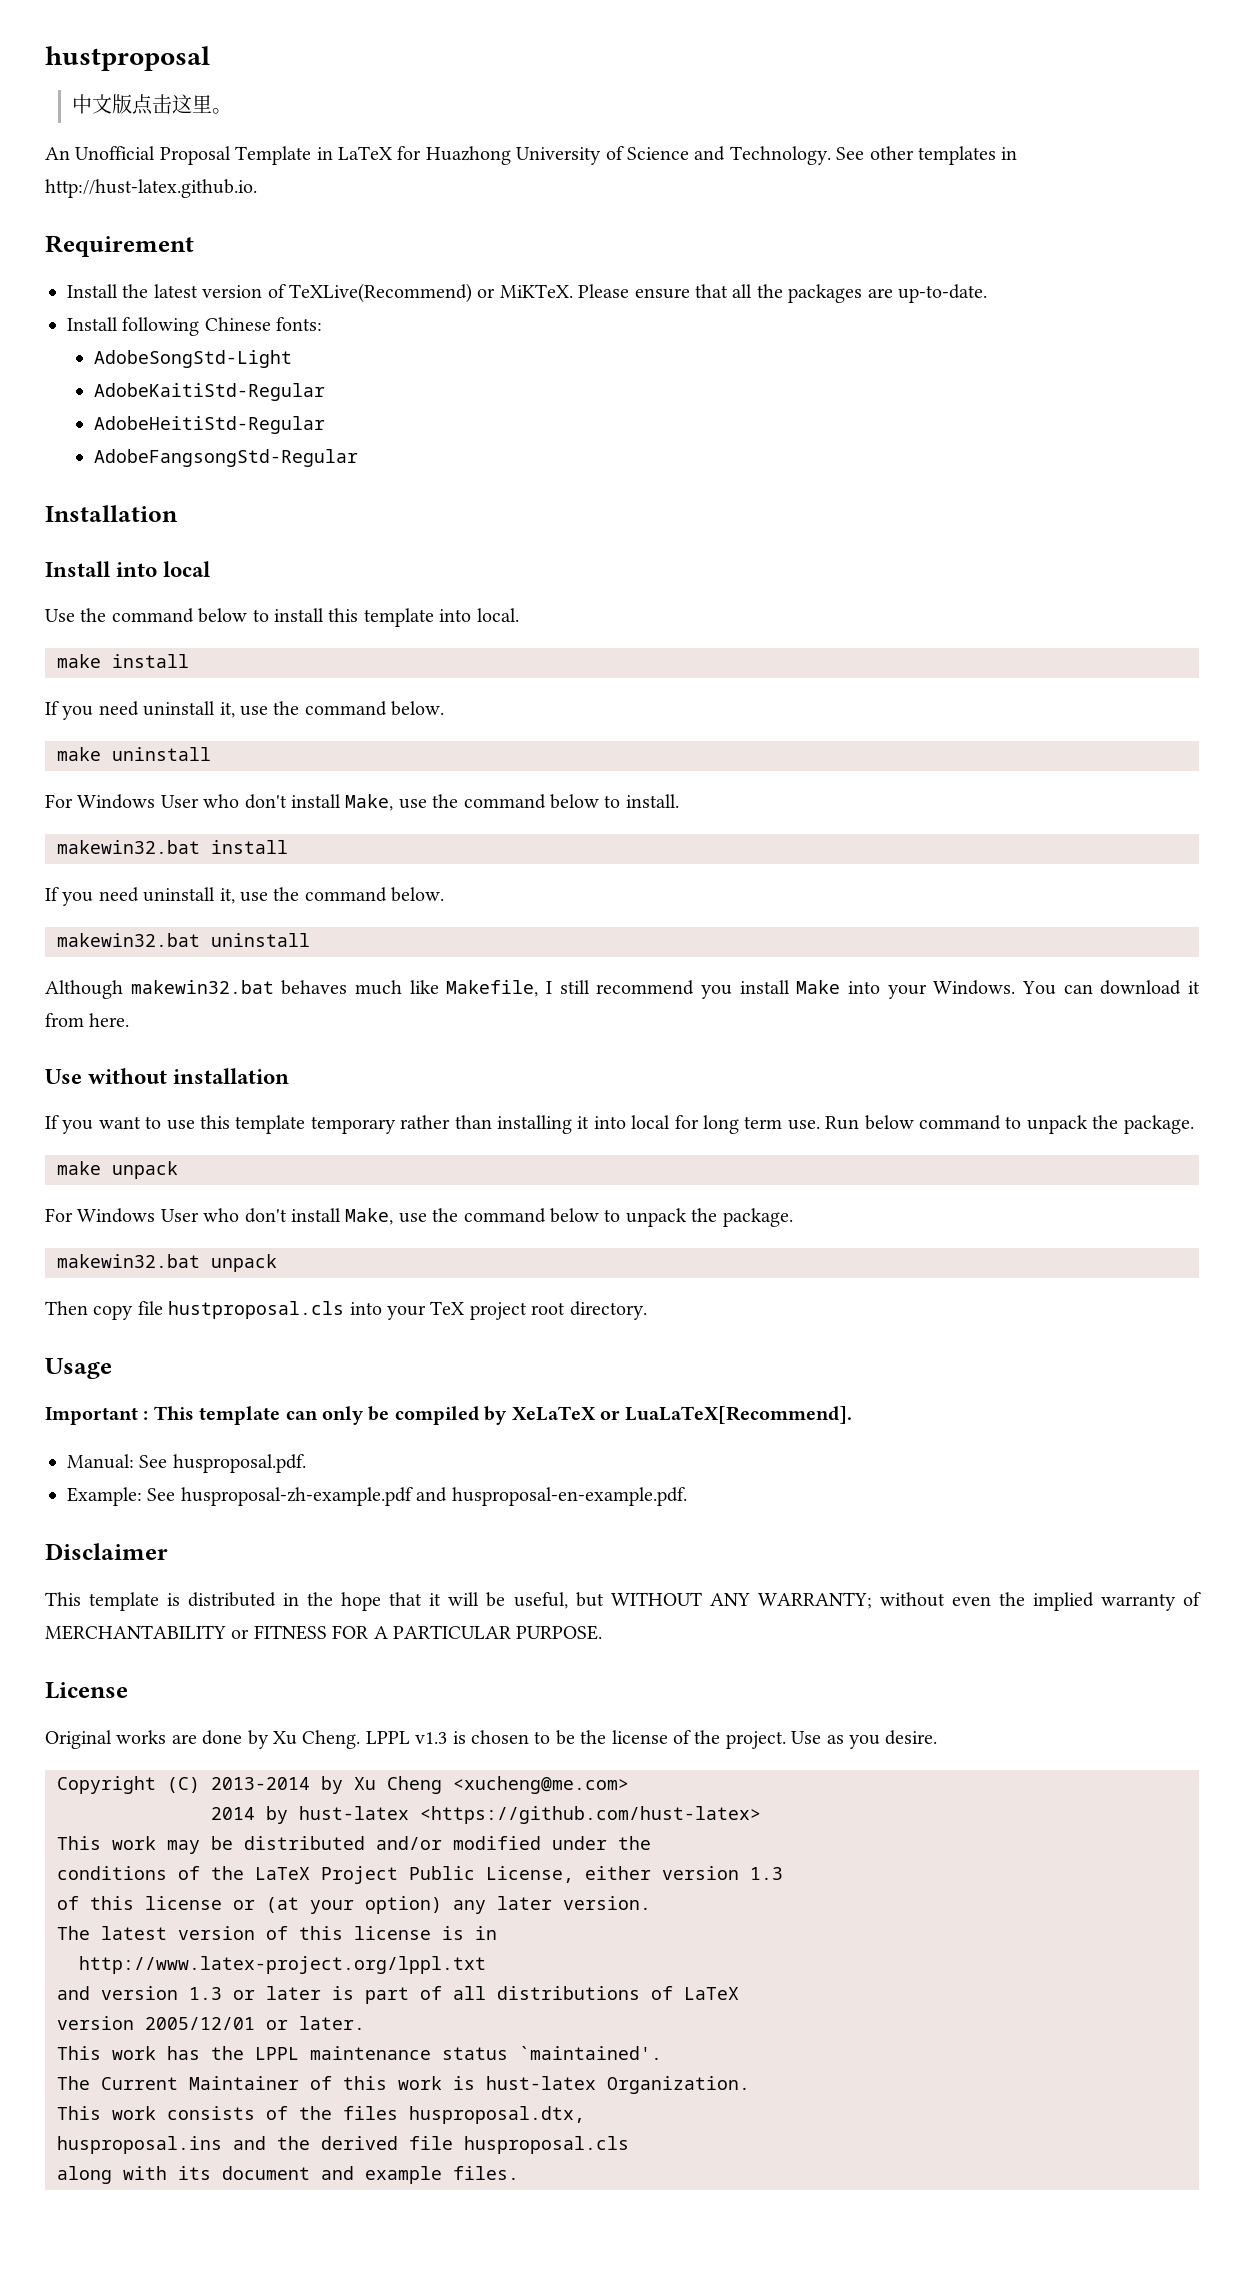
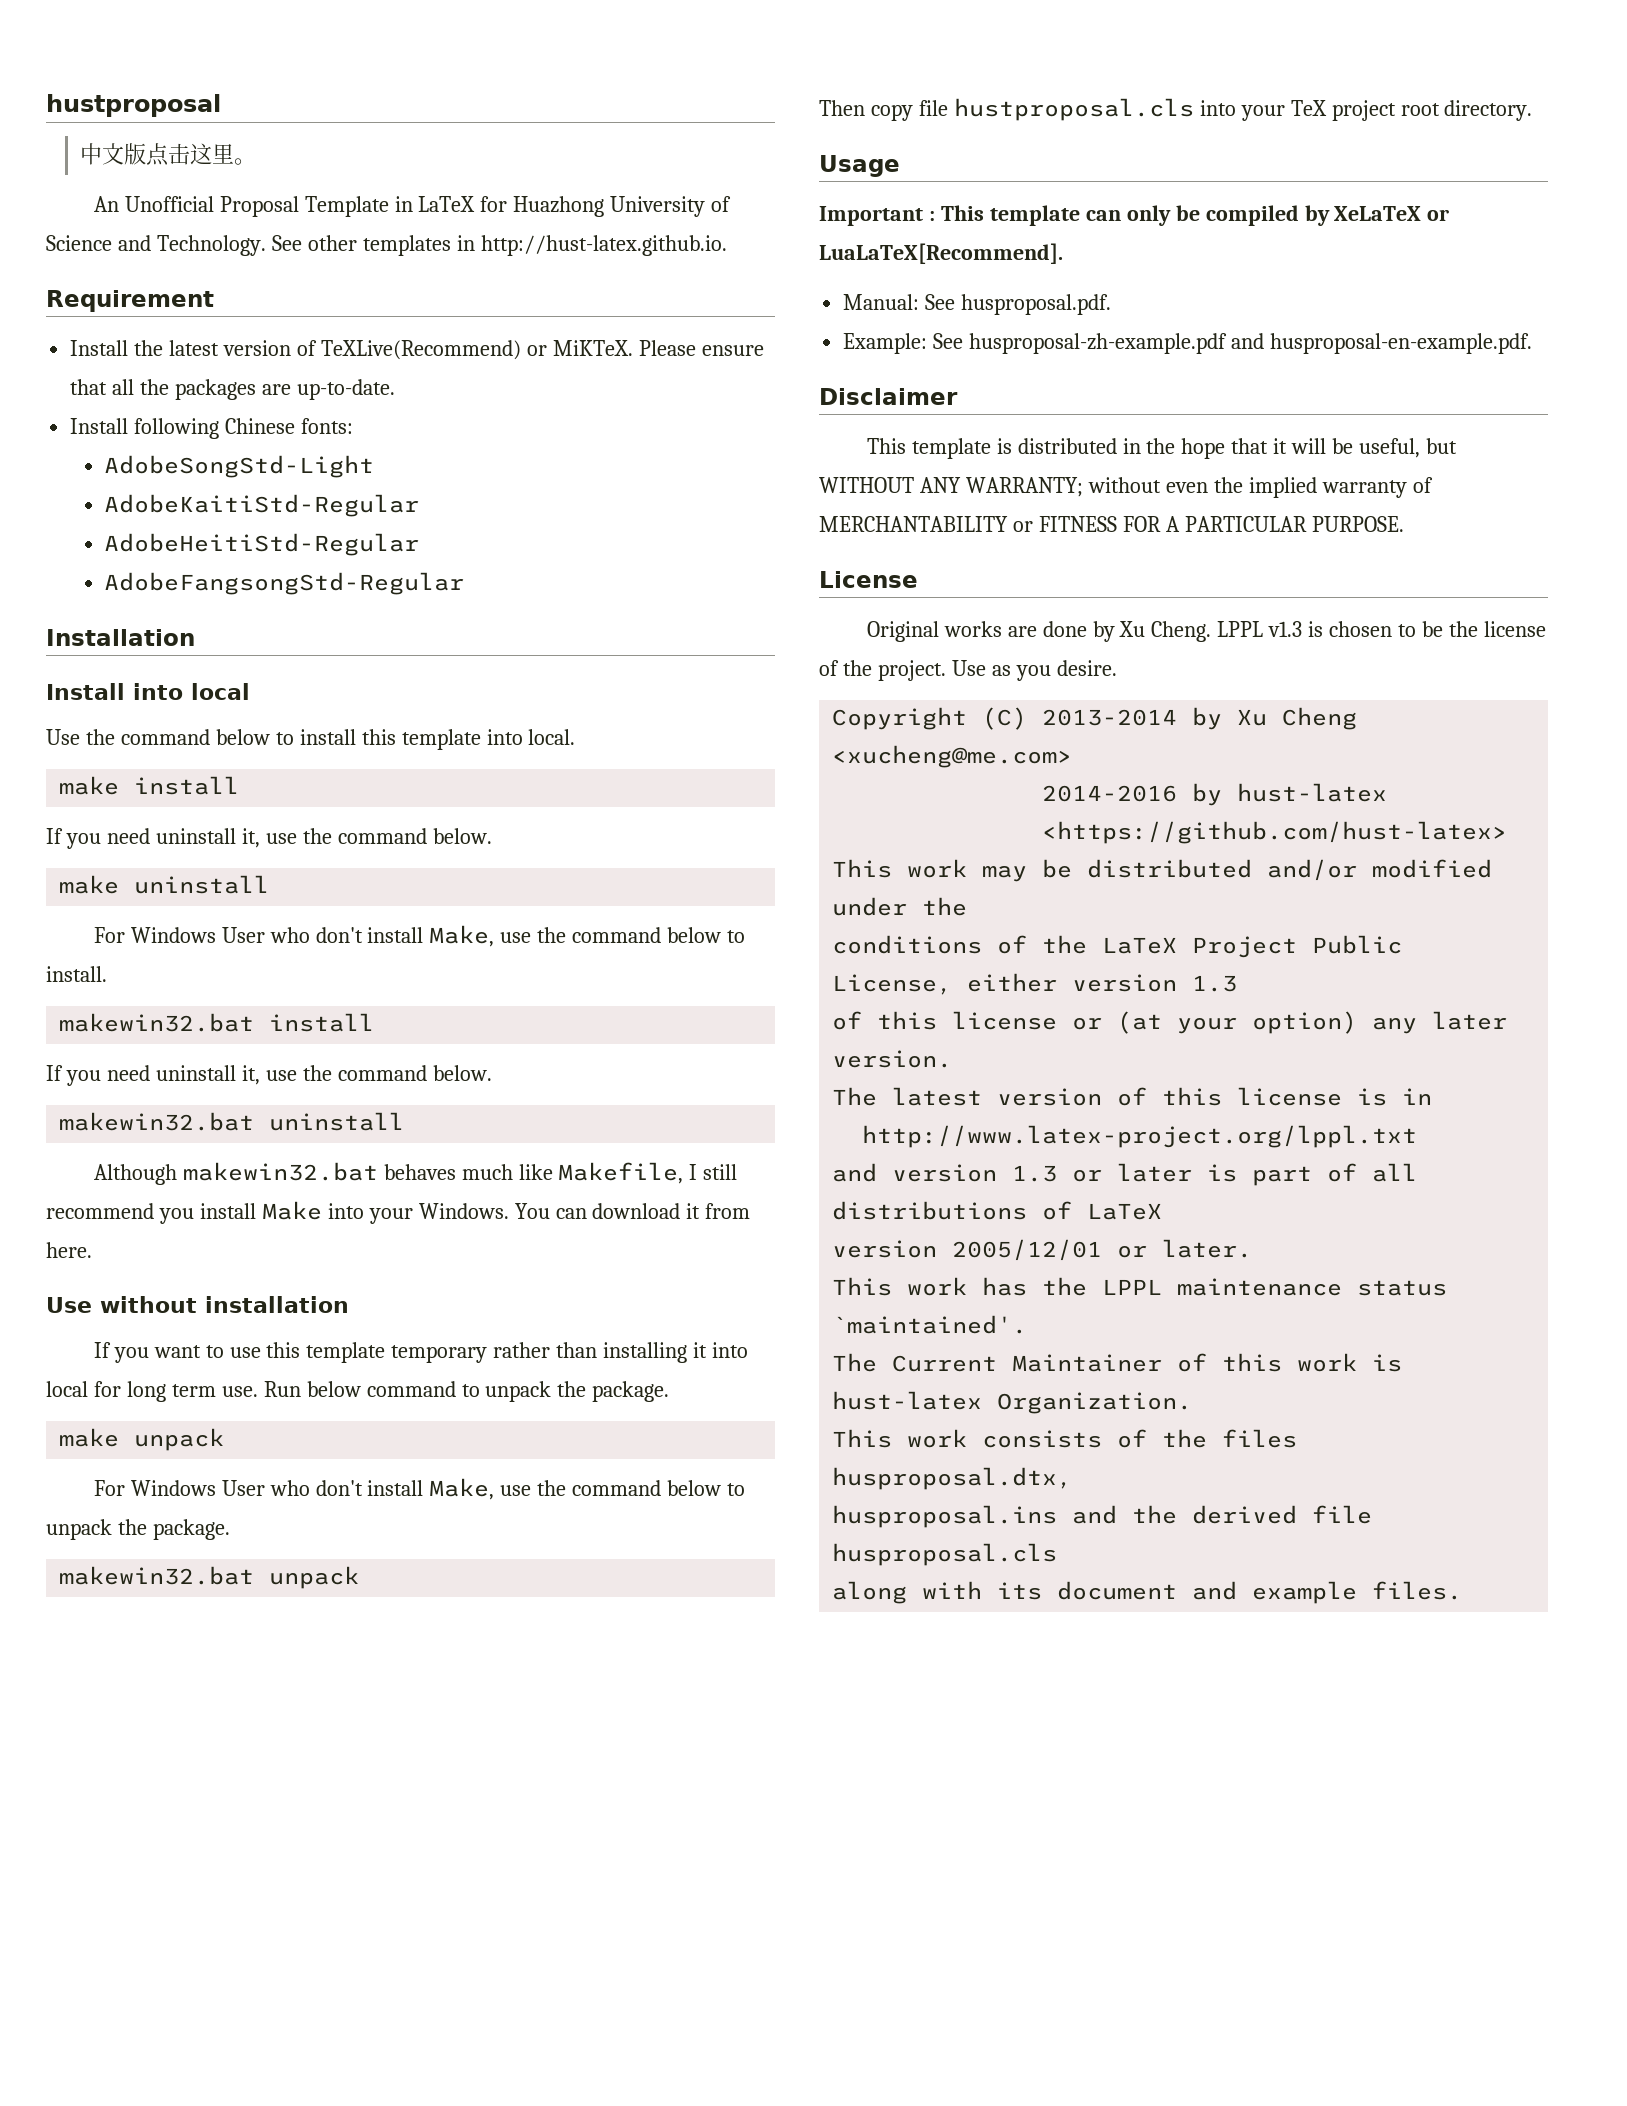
- 2014 by hust-latex <https://github.com/hust-latex>
+ 2014-2016 by hust-latex <https://github.com/hust-latex>

